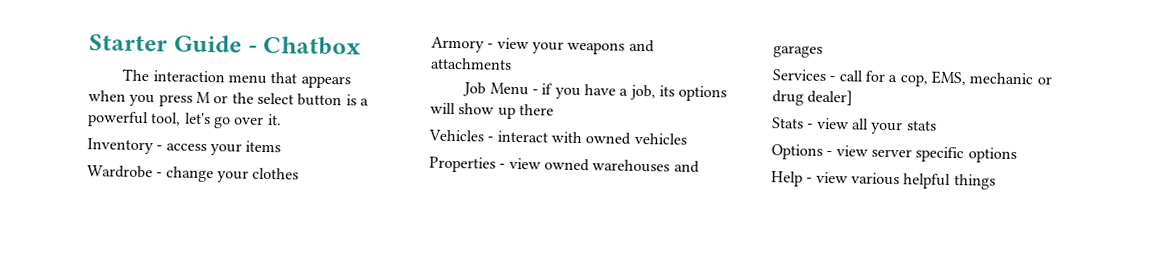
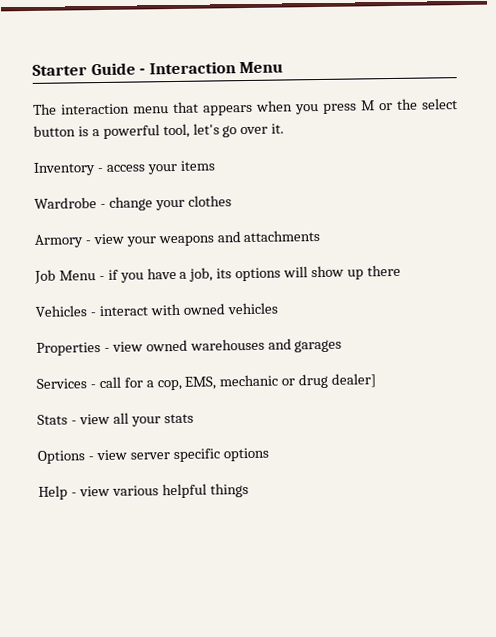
- Starter Guide - Chatbox
+ Starter Guide - Interaction Menu

